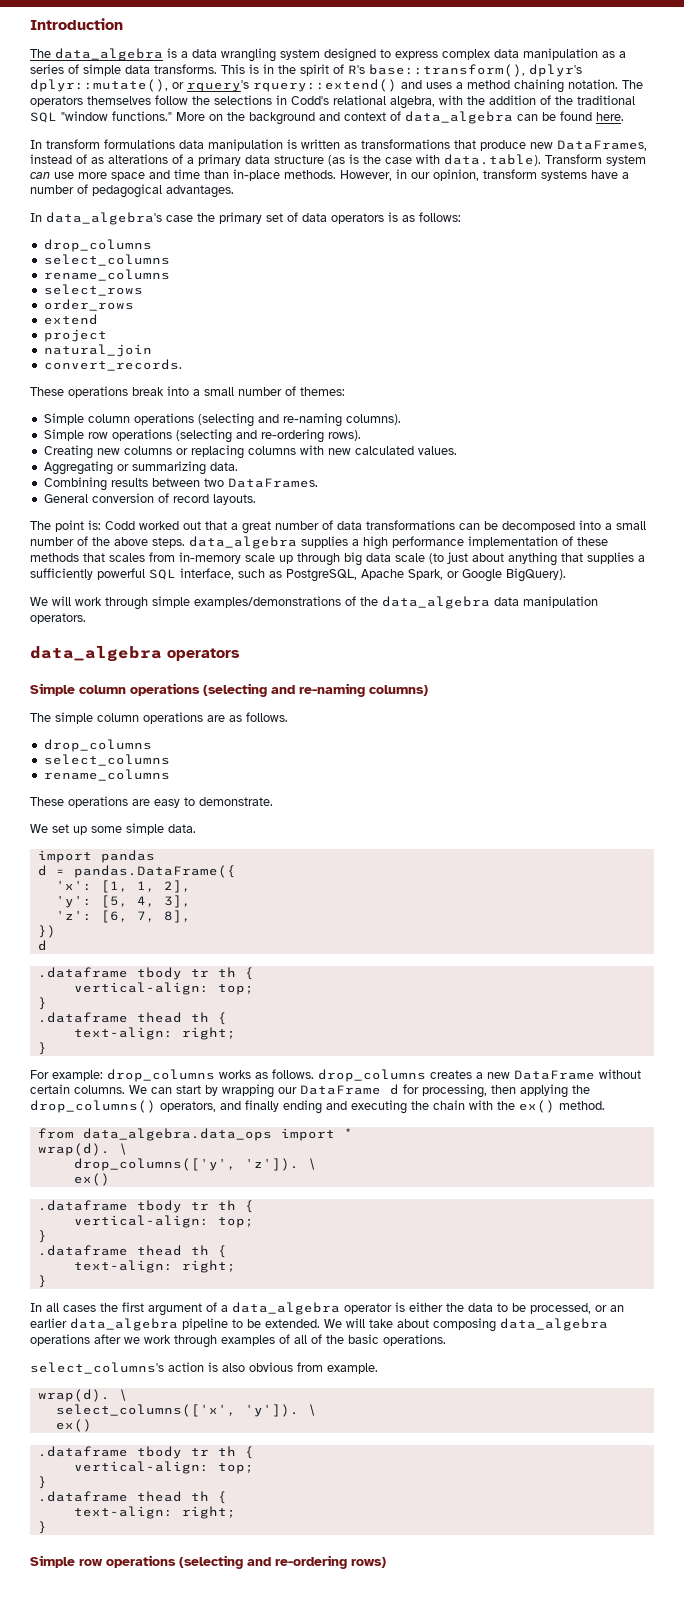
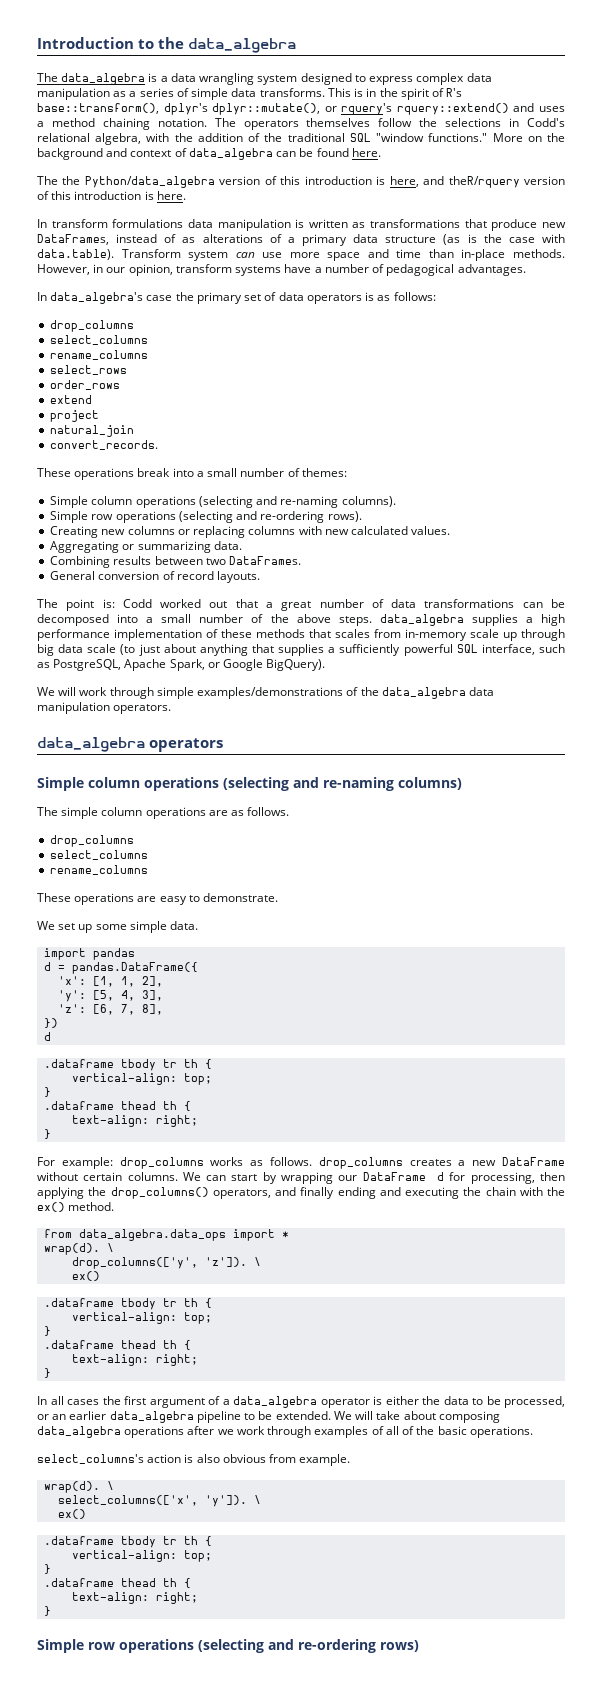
- Introduction
+ Introduction to the data_algebra
+ The the Python/data_algebra version of this introduction is here, and theR/rquery version of this introduction is here.

